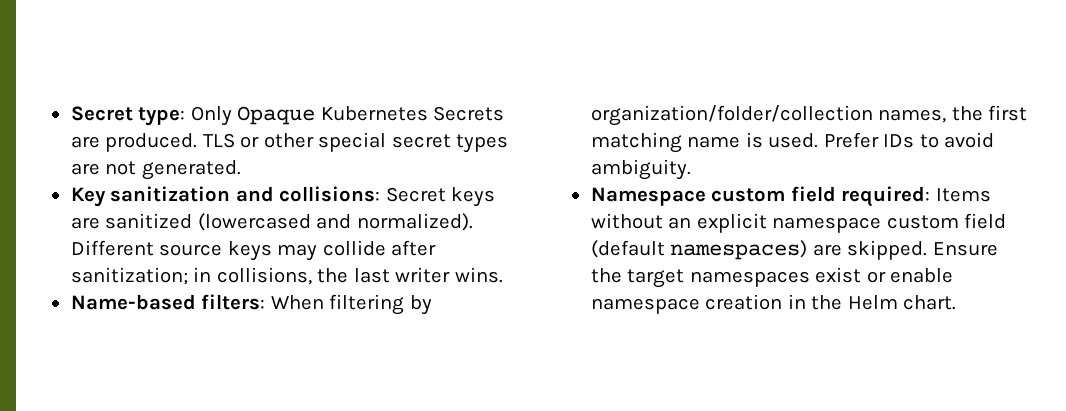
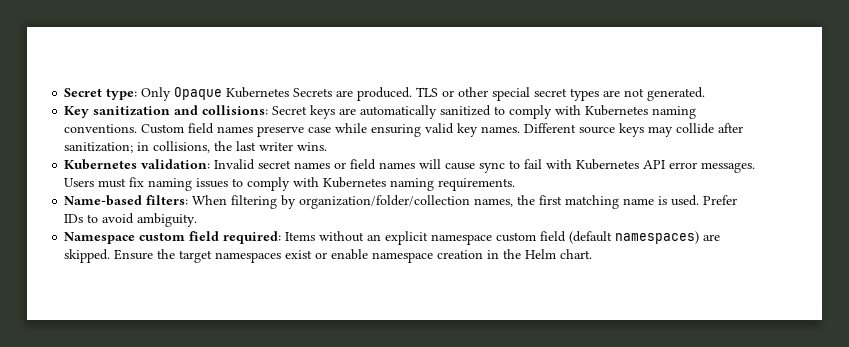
- Key sanitization and collisions: Secret keys are sanitized (lowercased and normalized).
+ Key sanitization and collisions: Secret keys are automatically sanitized to comply with Kubernetes naming conventions. Custom field names preserve case while ensuring valid key names.
+ Kubernetes validation: Invalid secret names or field names will cause sync to fail with Kubernetes API error messages. Users must fix naming issues to comply with Kubernetes naming requirements.

